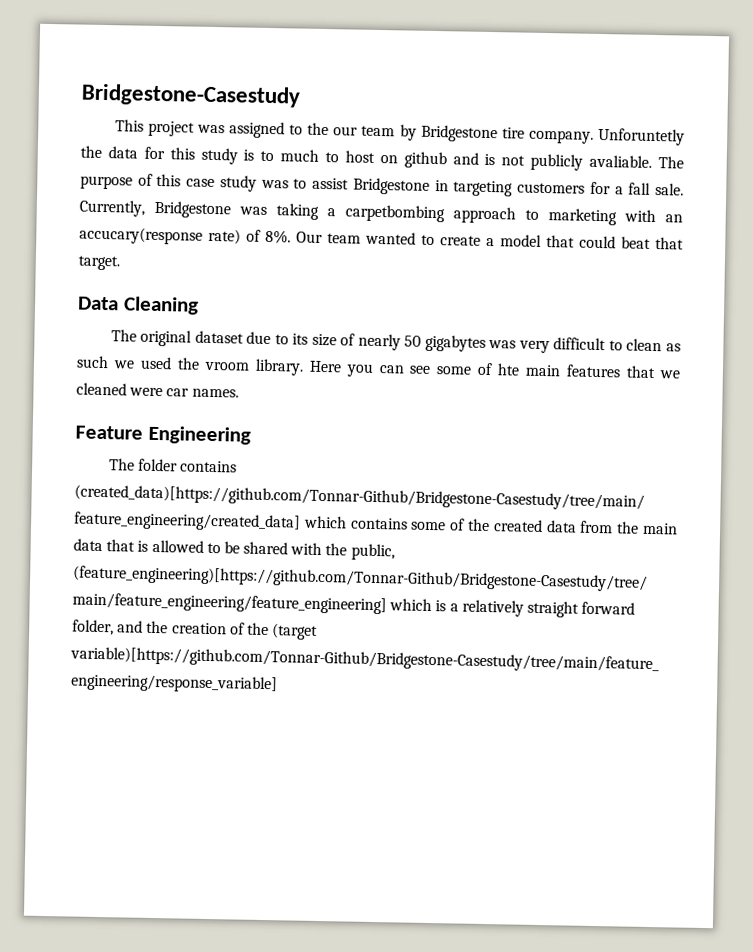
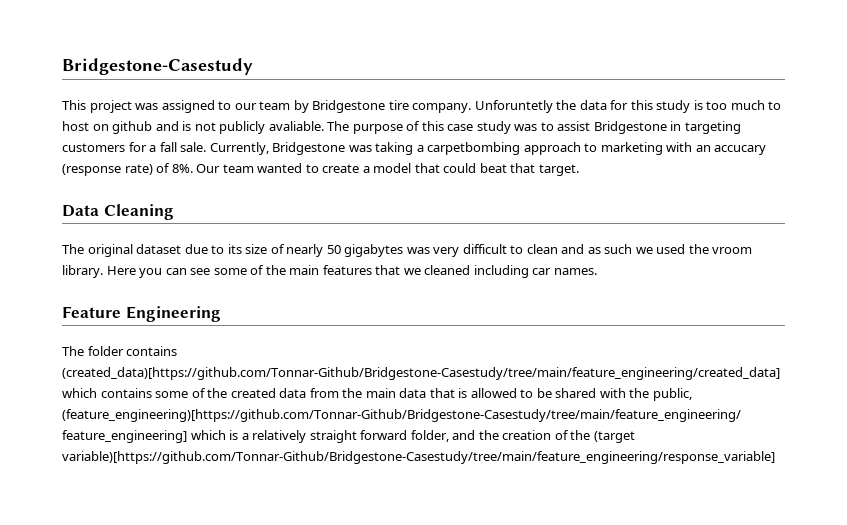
- This project was assigned to the our team by Bridgestone tire company.
+ This project was assigned to our team by Bridgestone tire company.
- Unforuntetly the data for this study is to much to host on github and is not publicly avaliable.
+ Unforuntetly the data for this study is too much to host on github and is not publicly avaliable.
- Currently, Bridgestone was taking a carpetbombing approach to marketing with an accucary(response rate) of 8%.
+ Currently, Bridgestone was taking a carpetbombing approach to marketing with an accucary (response rate) of 8%.
- The original dataset due to its size of nearly 50 gigabytes was very difficult to clean as such we used the vroom library.
+ The original dataset due to its size of nearly 50 gigabytes was very difficult to clean and as such we used the vroom library.
- Here you can see some of hte main features that we cleaned were car names.
+ Here you can see some of the main features that we cleaned including car names.

